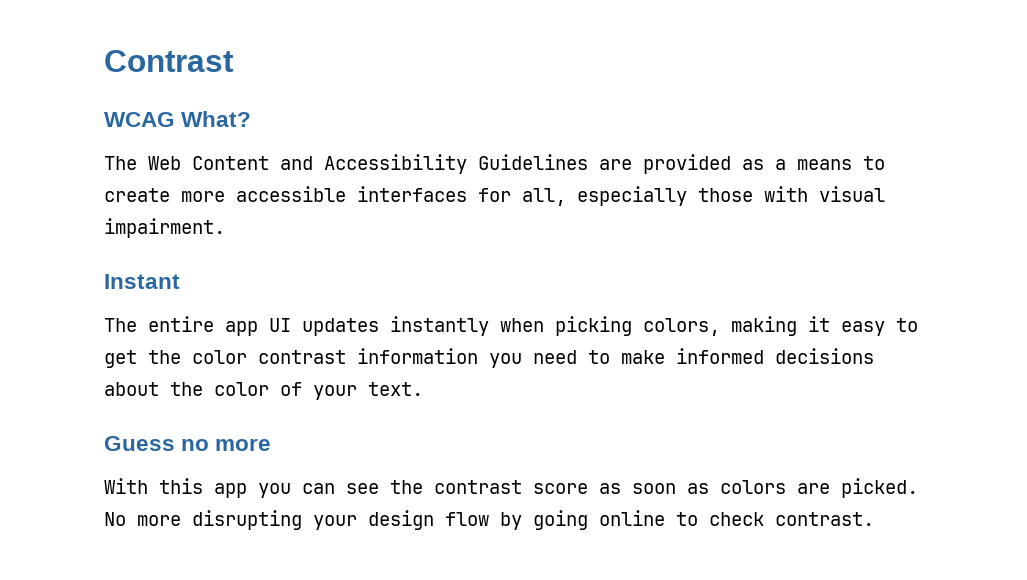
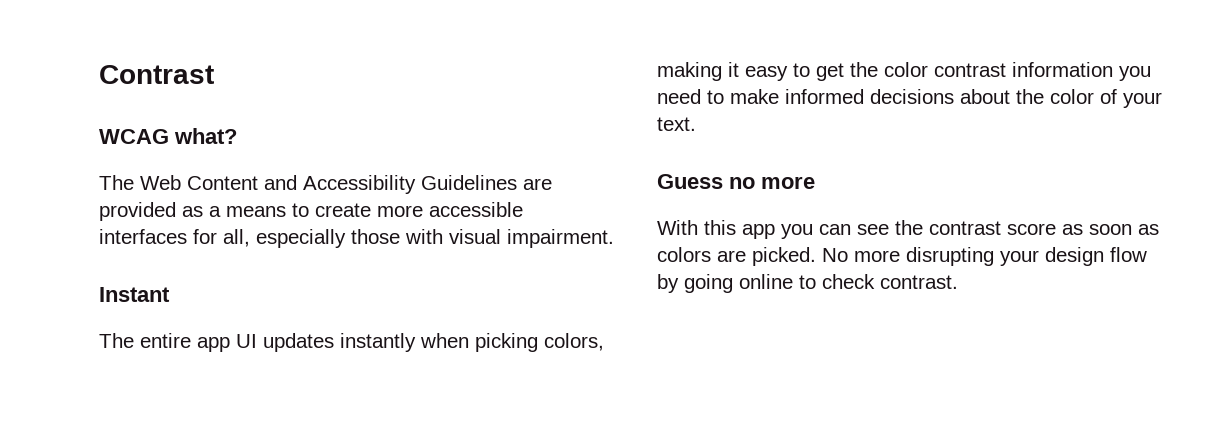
- WCAG What?
+ WCAG what?

